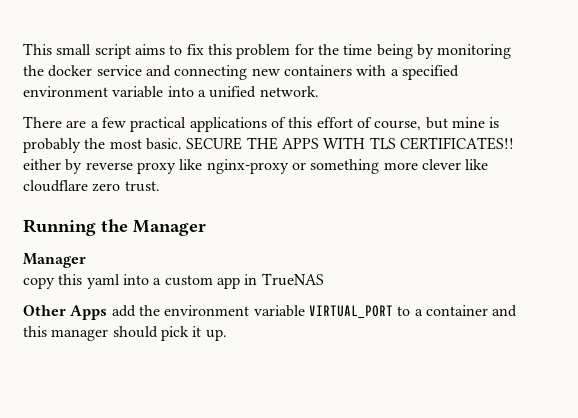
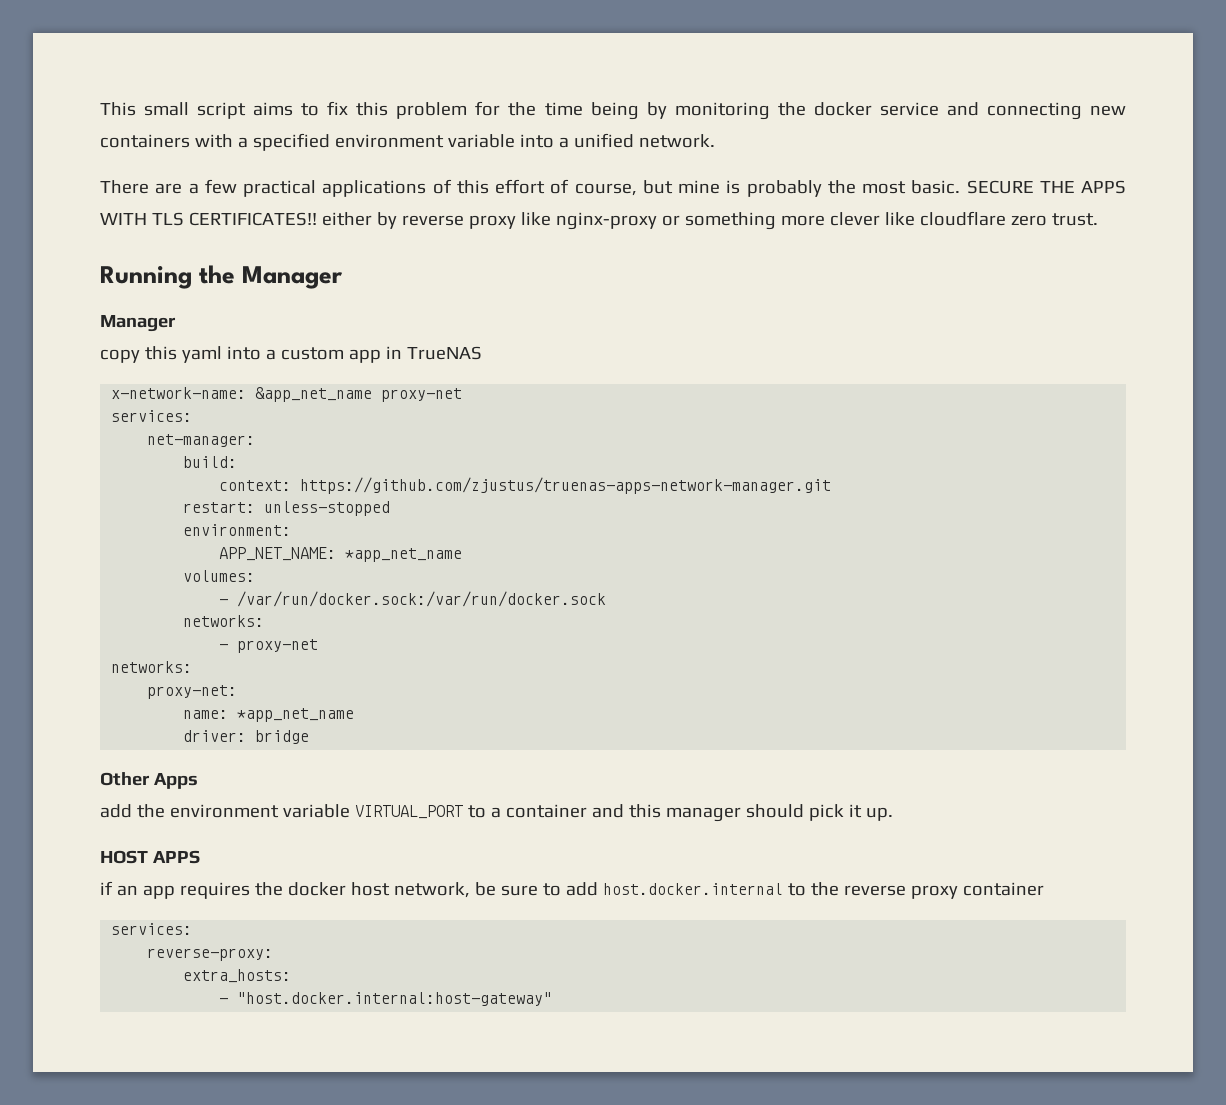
+ x-network-name: &app_net_name proxy-net
+ services:
+ net-manager:
+ build:
+ context: https://github.com/zjustus/truenas-apps-network-manager.git
+ restart: unless-stopped
+ environment:
+ APP_NET_NAME: *app_net_name
+ volumes:
+ - /var/run/docker.sock:/var/run/docker.sock
+ networks:
+ - proxy-net
+ networks:
+ proxy-net:
+ name: *app_net_name
+ driver: bridge
- Other Apps add the environment variable VIRTUAL_PORT to a container and this manager should pick it up.
+ Other Apps
+ add the environment variable VIRTUAL_PORT to a container and this manager should pick it up.
+ HOST APPS
+ if an app requires the docker host network, be sure to add host.docker.internal to the reverse proxy container
+ services:
+ reverse-proxy:
+ extra_hosts:
+ - "host.docker.internal:host-gateway"

